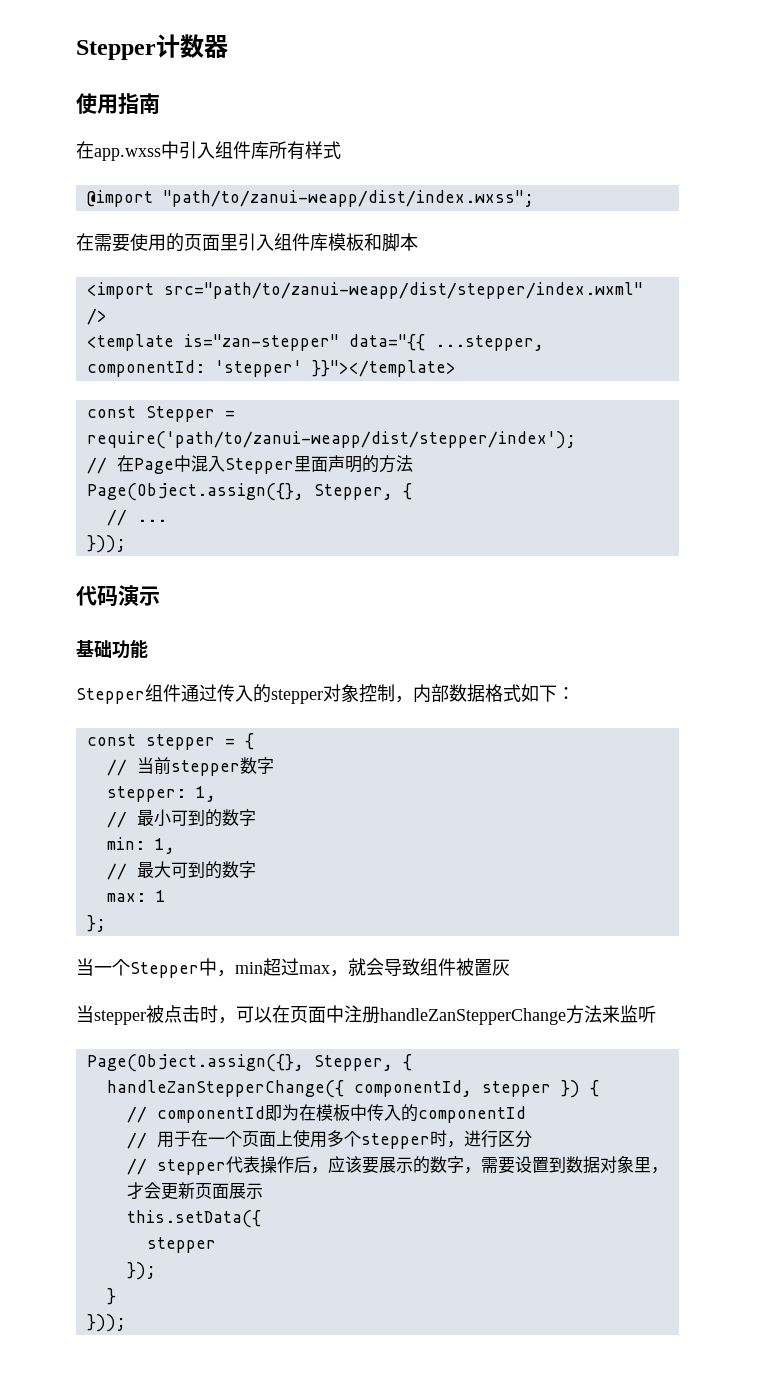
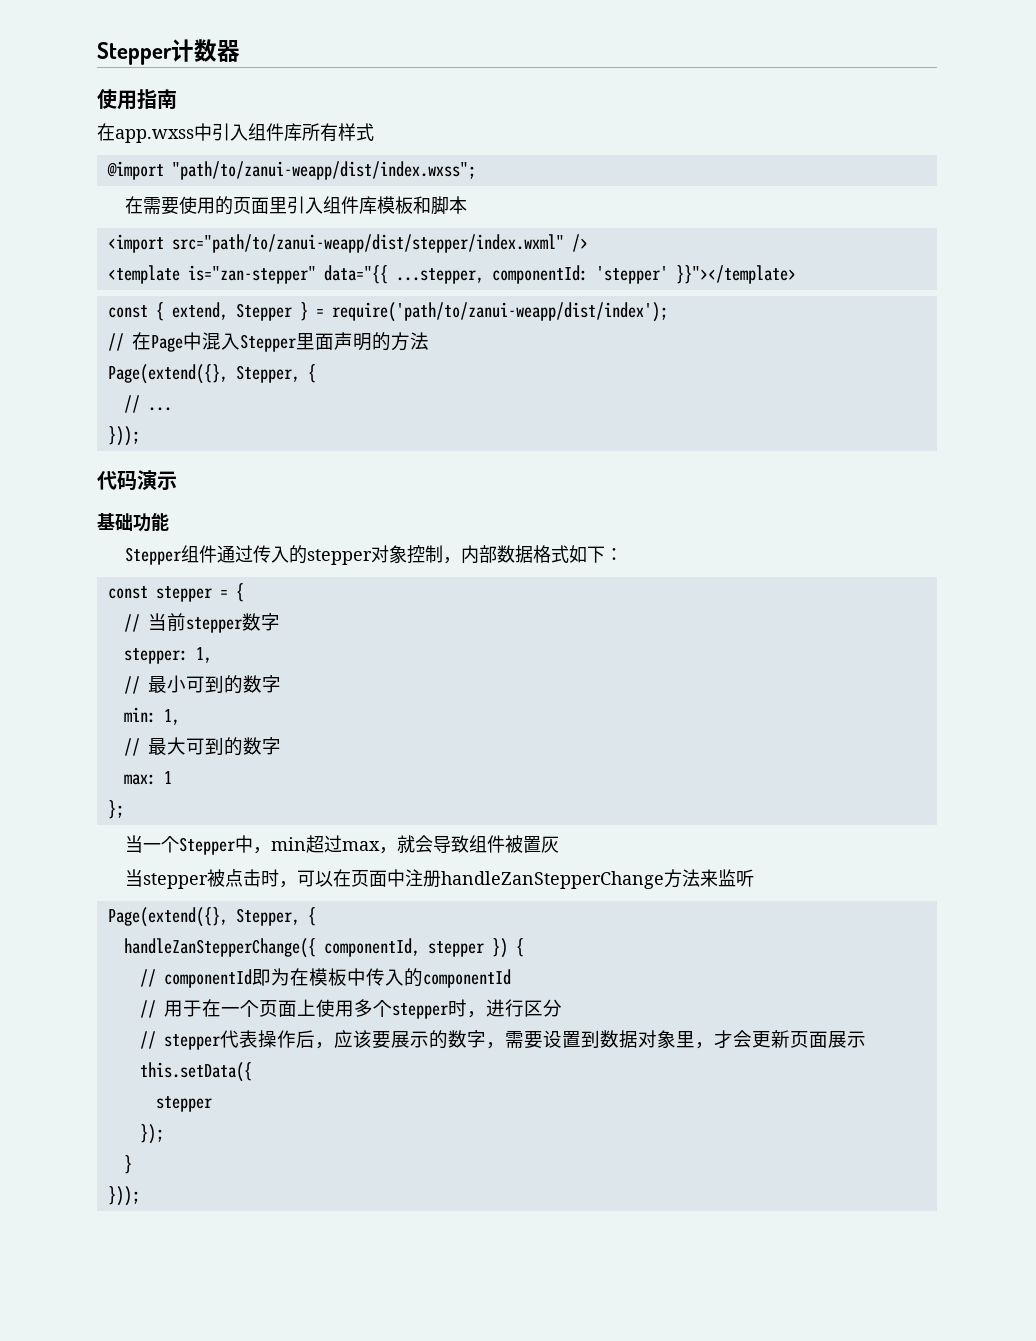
- const Stepper = require('path/to/zanui-weapp/dist/stepper/index');
+ const { extend, Stepper } = require('path/to/zanui-weapp/dist/index');
  // 在Page中混入Stepper里面声明的方法
- Page(Object.assign({}, Stepper, {
+ Page(extend({}, Stepper, {
  当stepper被点击时，可以在页面中注册handleZanStepperChange方法来监听
- Page(Object.assign({}, Stepper, {
+ Page(extend({}, Stepper, {

